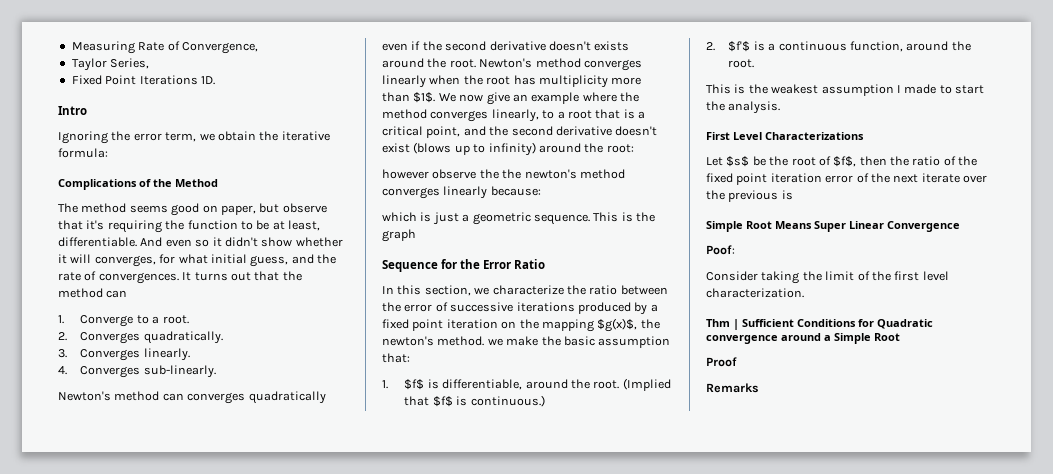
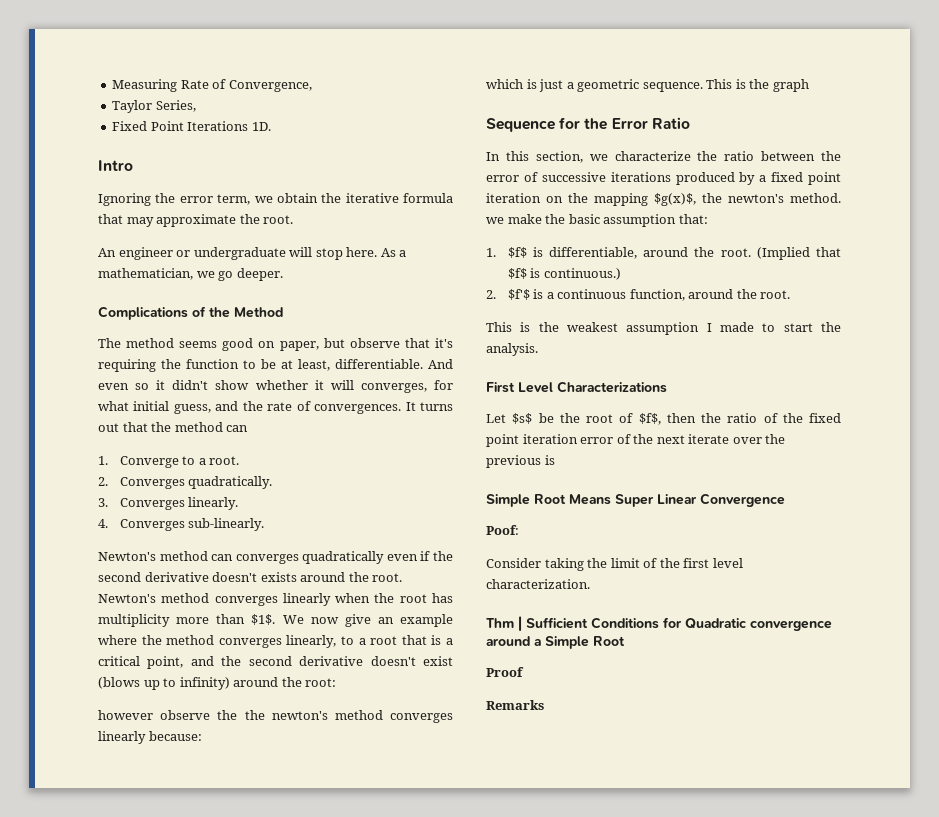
- Ignoring the error term, we obtain the iterative formula:
+ Ignoring the error term, we obtain the iterative formula that may approximate the root.
+ An engineer or undergraduate will stop here. As a mathematician, we go deeper.

